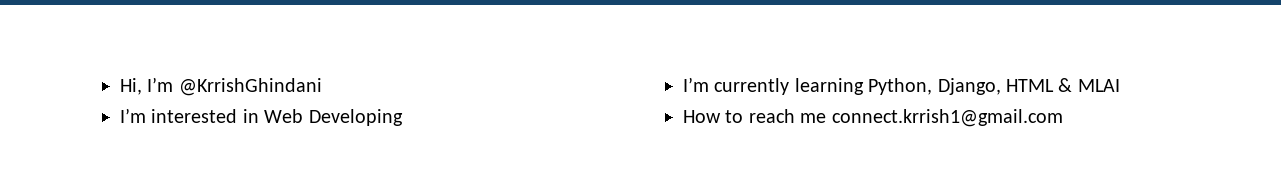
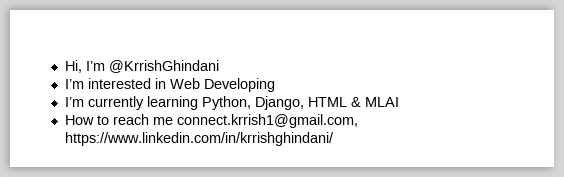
- How to reach me connect.krrish1@gmail.com
+ How to reach me connect.krrish1@gmail.com, https://www.linkedin.com/in/krrishghindani/

